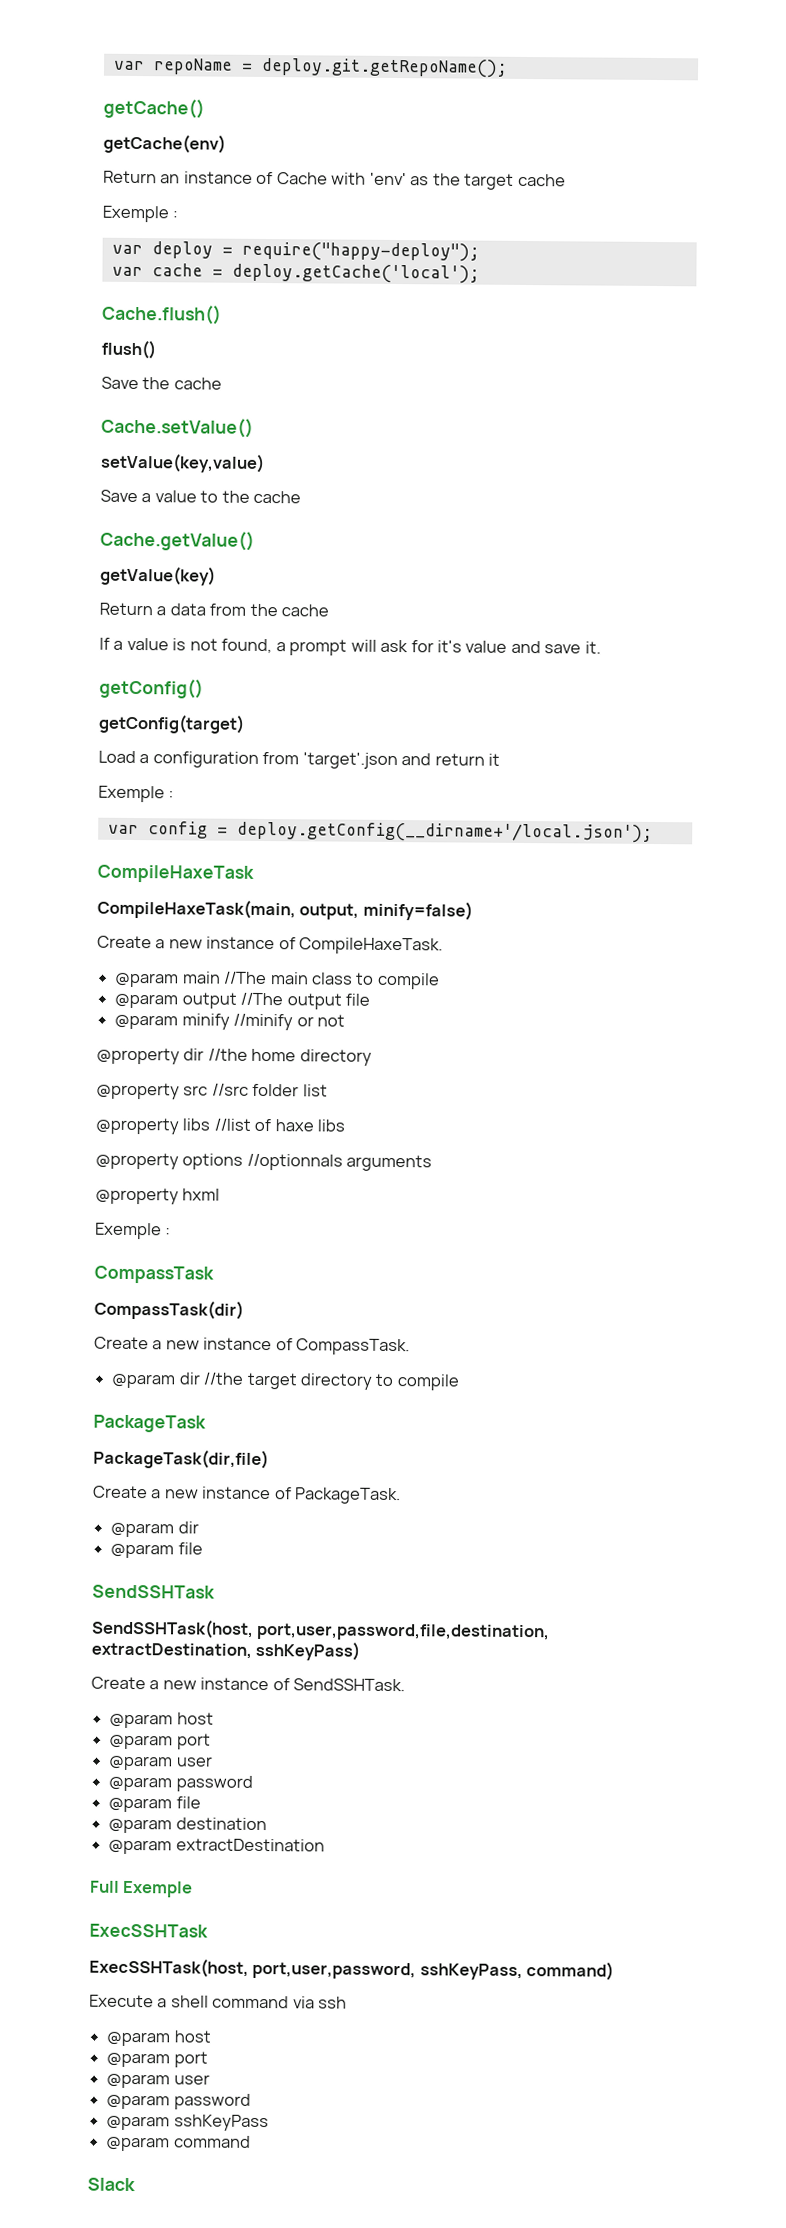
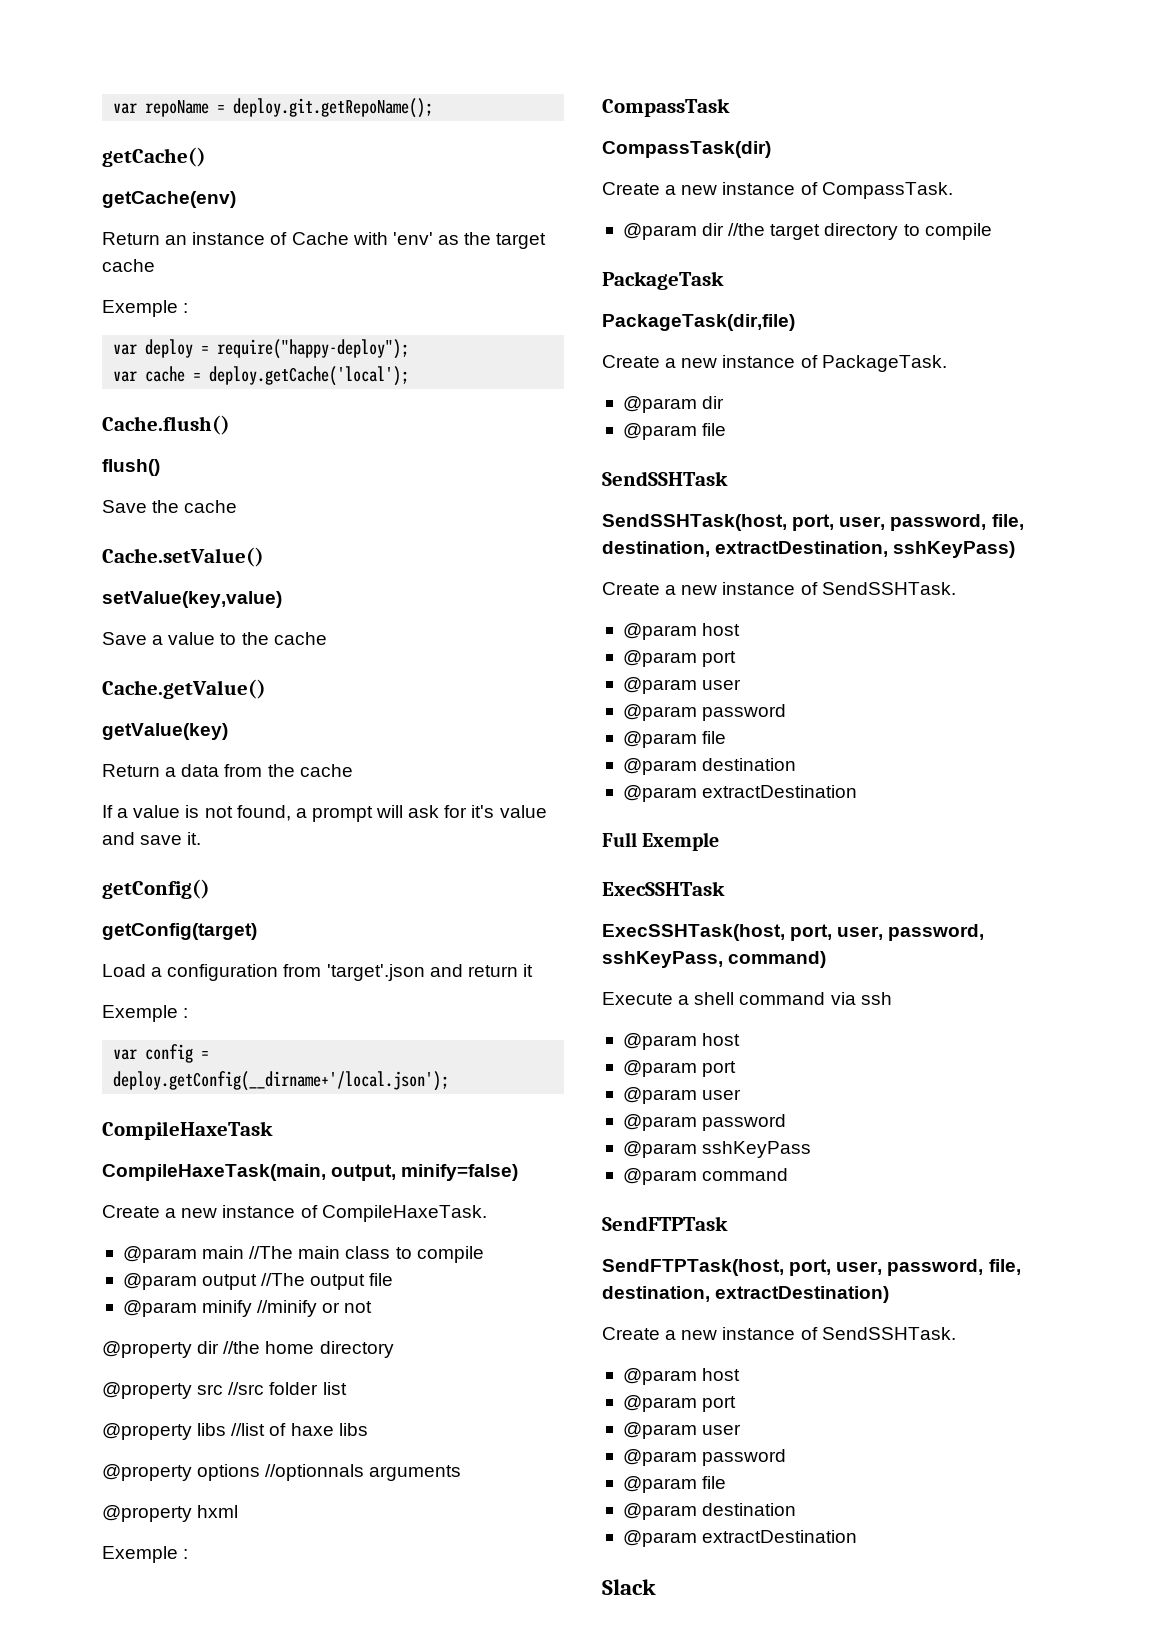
- SendSSHTask(host, port,user,password,file,destination, extractDestination, sshKeyPass)
+ SendSSHTask(host, port, user, password, file, destination, extractDestination, sshKeyPass)
- ExecSSHTask(host, port,user,password, sshKeyPass, command)
+ ExecSSHTask(host, port, user, password, sshKeyPass, command)
+ SendFTPTask
+ SendFTPTask(host, port, user, password, file, destination, extractDestination)
+ Create a new instance of SendSSHTask.
+ @param host
+ @param port
+ @param user
+ @param password
+ @param file
+ @param destination
+ @param extractDestination

